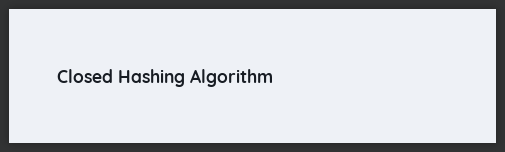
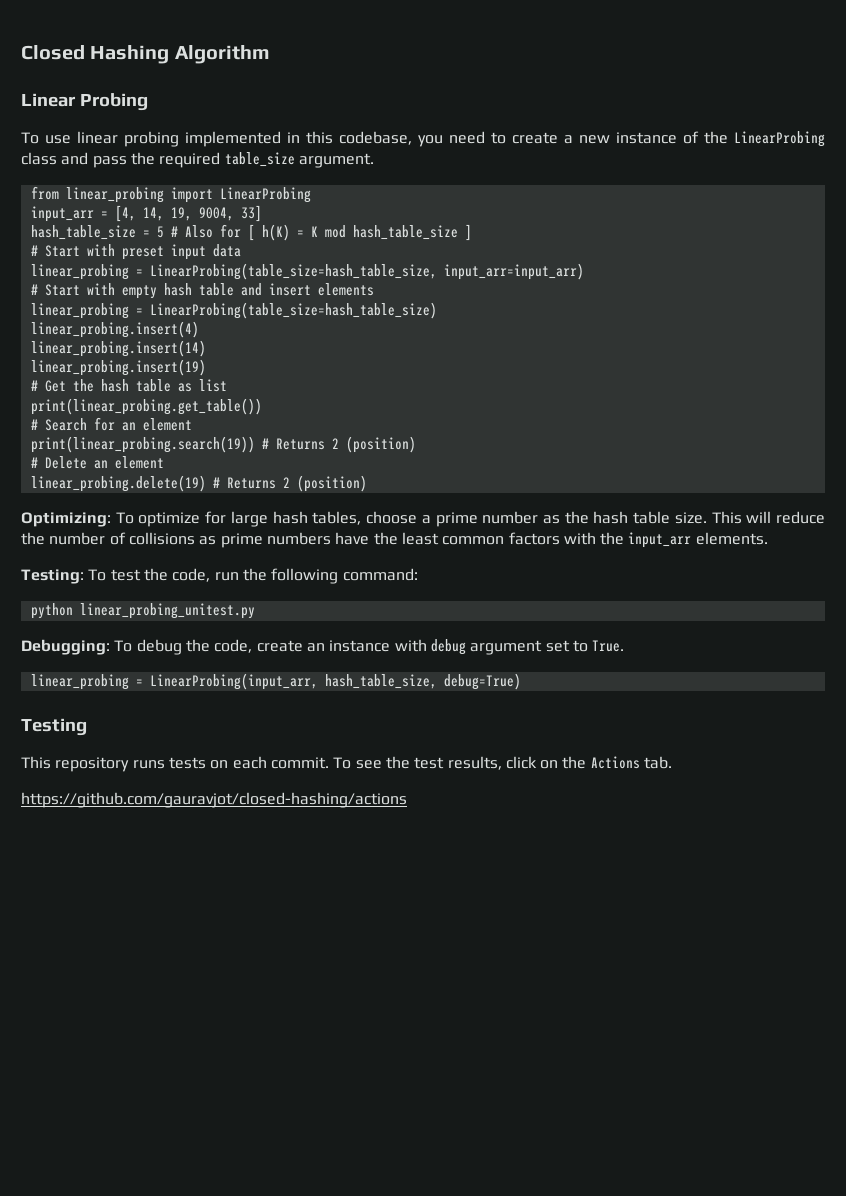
+ Linear Probing
+ To use linear probing implemented in this codebase, you need to create a new instance of the LinearProbing class and pass the required table_size argument.
+ from linear_probing import LinearProbing
+ input_arr = [4, 14, 19, 9004, 33]
+ hash_table_size = 5 # Also for [ h(K) = K mod hash_table_size ]
+ # Start with preset input data
+ linear_probing = LinearProbing(table_size=hash_table_size, input_arr=input_arr)
+ # Start with empty hash table and insert elements
+ linear_probing = LinearProbing(table_size=hash_table_size)
+ linear_probing.insert(4)
+ linear_probing.insert(14)
+ linear_probing.insert(19)
+ # Get the hash table as list
+ print(linear_probing.get_table())
+ # Search for an element
+ print(linear_probing.search(19)) # Returns 2 (position)
+ # Delete an element
+ linear_probing.delete(19) # Returns 2 (position)
+ Optimizing: To optimize for large hash tables, choose a prime number as the hash table size. This will reduce the number of collisions as prime numbers have the least common factors with the input_arr elements.
+ Testing: To test the code, run the following command:
+ python linear_probing_unitest.py
+ Debugging: To debug the code, create an instance with debug argument set to True.
+ linear_probing = LinearProbing(input_arr, hash_table_size, debug=True)
+ Testing
+ This repository runs tests on each commit. To see the test results, click on the Actions tab.
+ https://github.com/gauravjot/closed-hashing/actions

